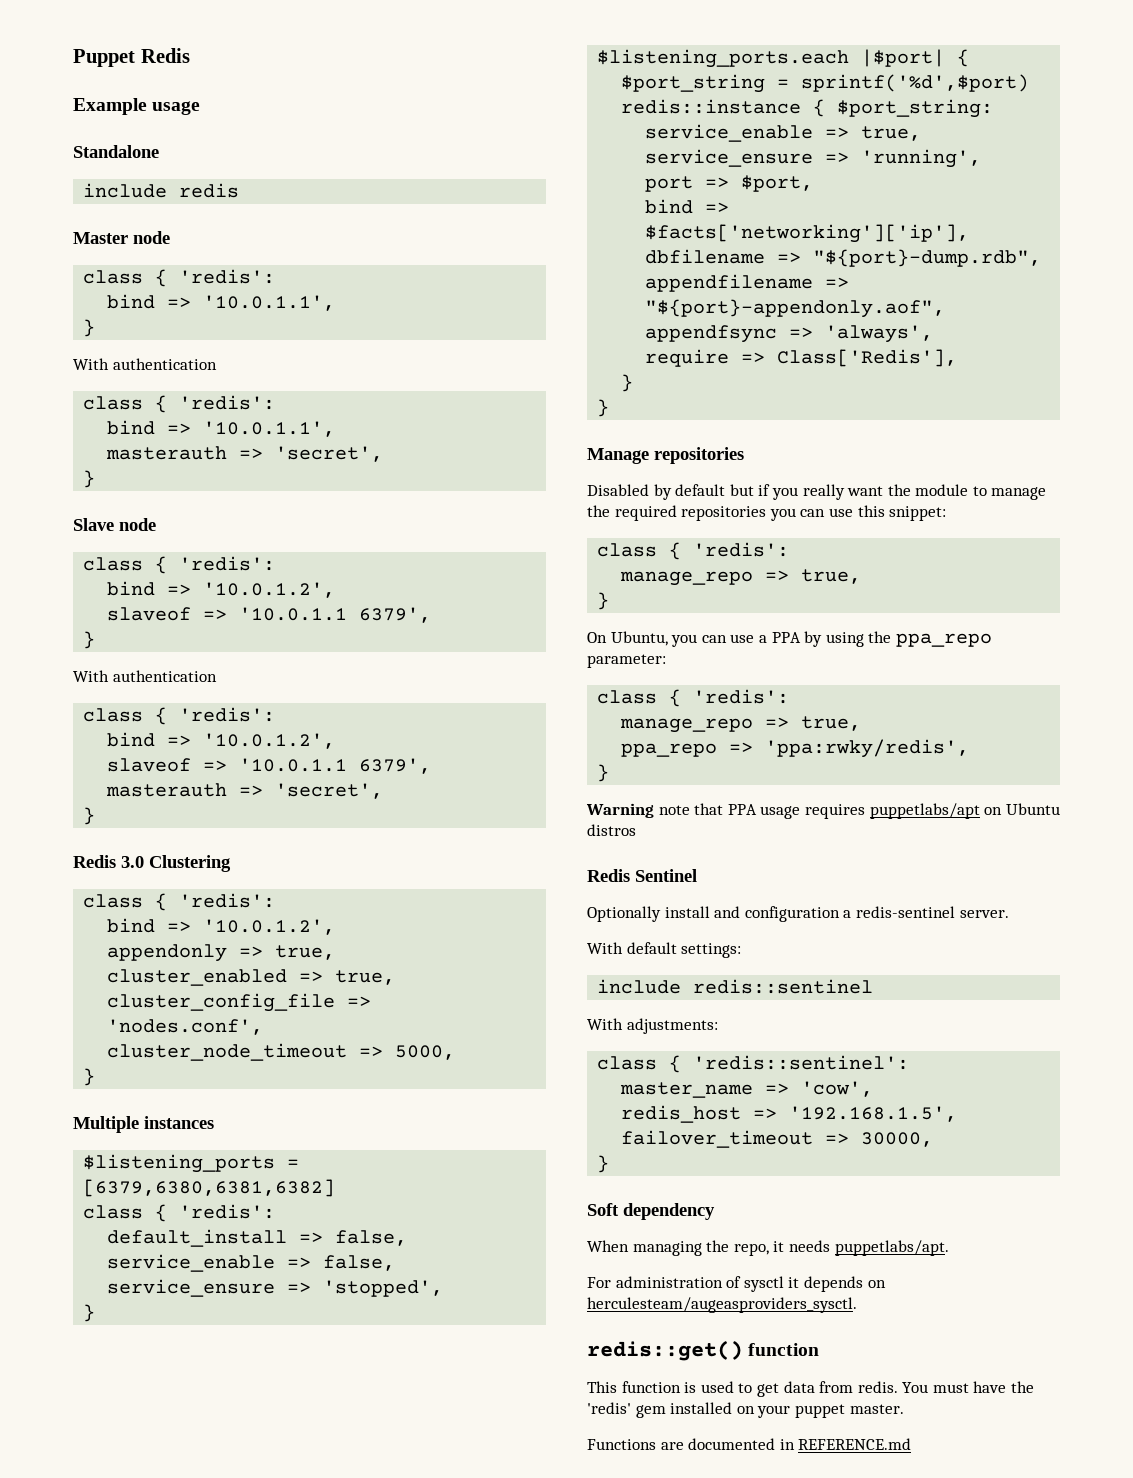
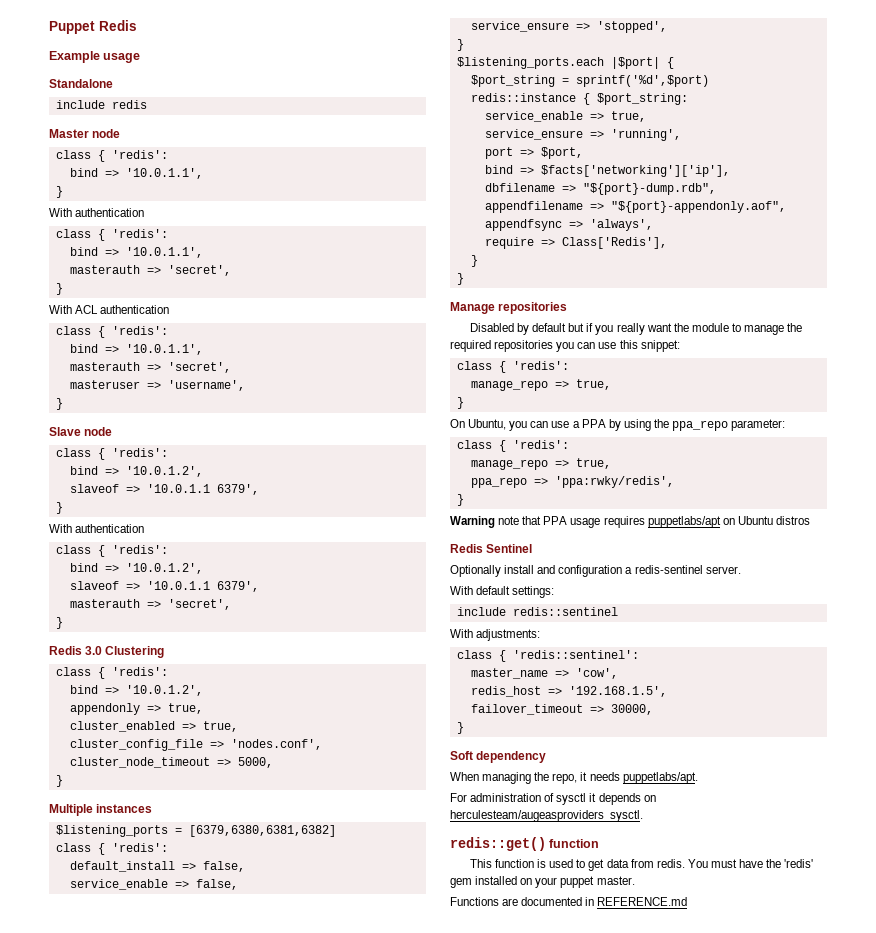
+ With ACL authentication
+ class { 'redis':
+ bind => '10.0.1.1',
+ masterauth => 'secret',
+ masteruser => 'username',
+ }

